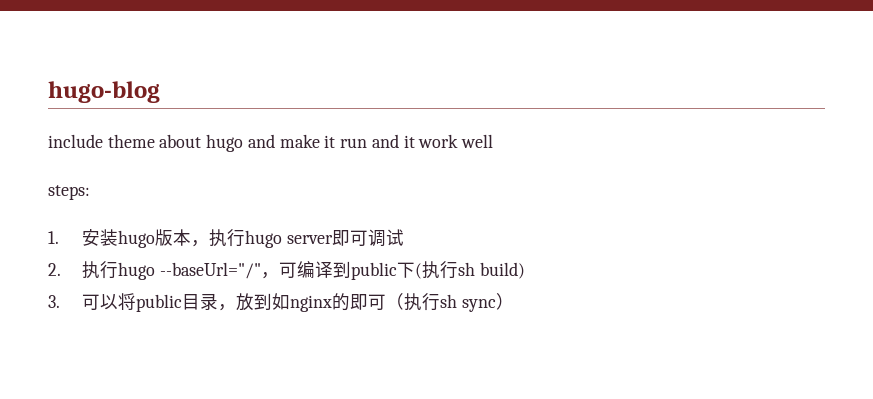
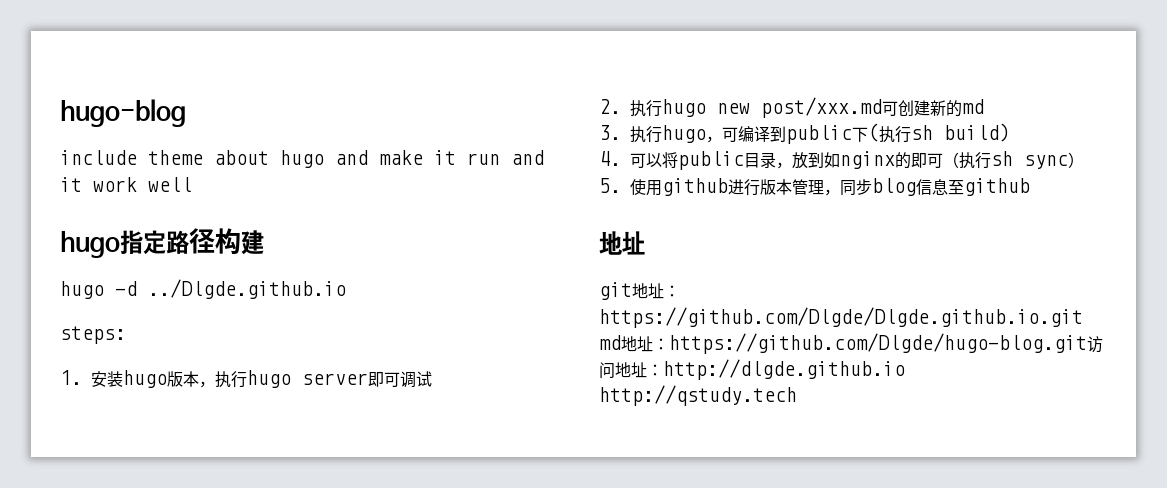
+ hugo指定路径构建
+ hugo -d ../Dlgde.github.io
- 2.执行hugo --baseUrl="/"，可编译到public下(执行sh build)
+ 2.执行hugo new post/xxx.md可创建新的md
+ 3.执行hugo，可编译到public下(执行sh build)
- 3.可以将public目录，放到如nginx的即可（执行sh sync）
+ 4.可以将public目录，放到如nginx的即可（执行sh sync）
+ 5.使用github进行版本管理，同步blog信息至github
+ 地址
+ git地址：https://github.com/Dlgde/Dlgde.github.io.git md地址：https://github.com/Dlgde/hugo-blog.git访问地址：http://dlgde.github.io http://qstudy.tech

